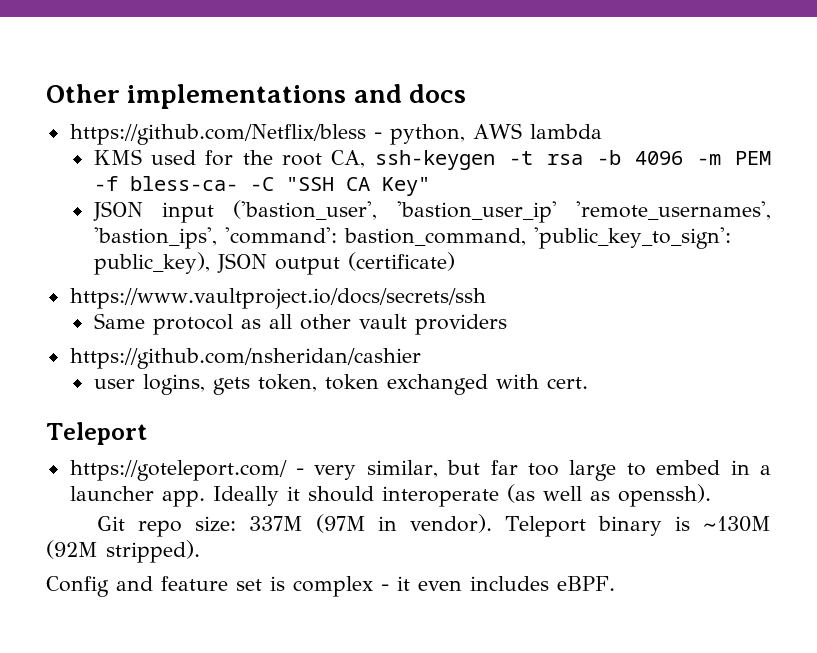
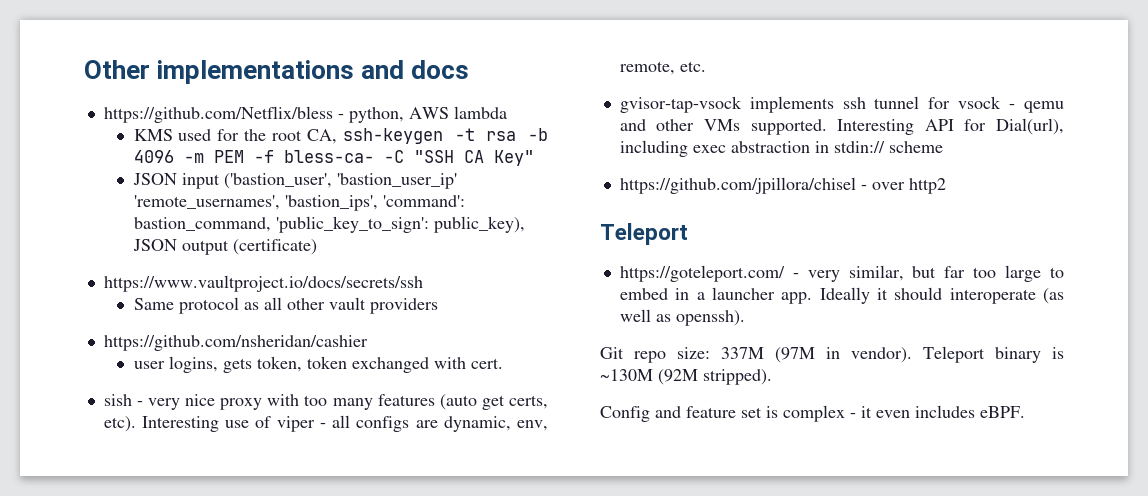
+ sish - very nice proxy with too many features (auto get certs, etc). Interesting use of viper - all configs are dynamic, env, remote, etc.
+ gvisor-tap-vsock implements ssh tunnel for vsock - qemu and other VMs supported. Interesting API for Dial(url), including exec abstraction in stdin:// scheme
+ https://github.com/jpillora/chisel - over http2

